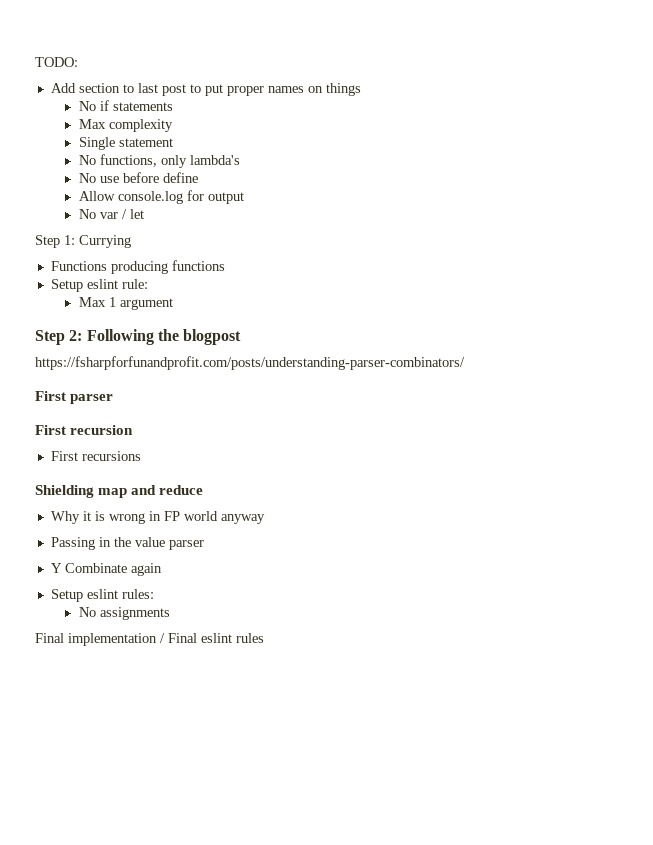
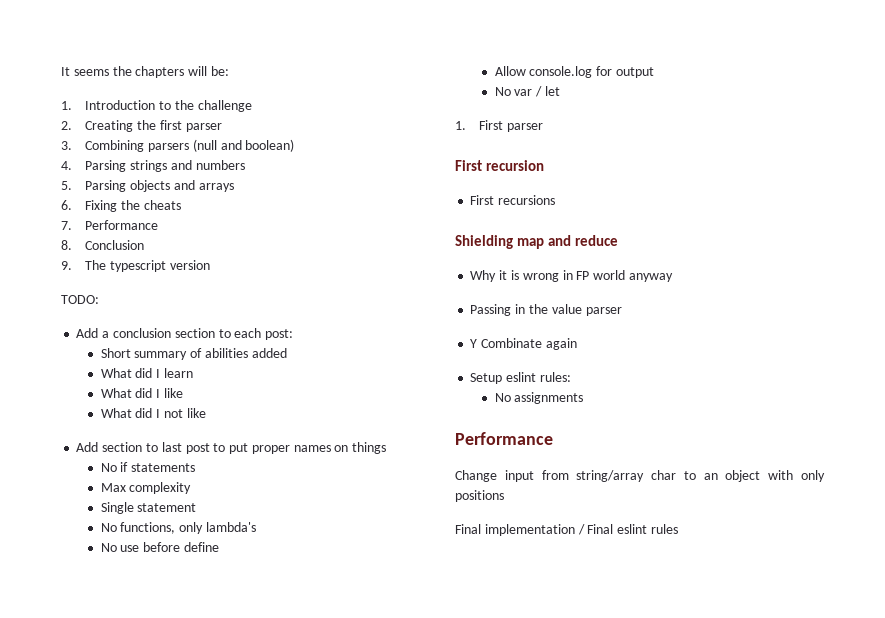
+ It seems the chapters will be:
+ 1. Introduction to the challenge
+ 2. Creating the first parser
+ 3. Combining parsers (null and boolean)
+ 4. Parsing strings and numbers
+ 5. Parsing objects and arrays
+ 6. Fixing the cheats
+ 7. Performance
+ 8. Conclusion
+ 9. The typescript version
  TODO:
+ Add a conclusion section to each post:
+ Short summary of abilities added
+ What did I learn
+ What did I like
+ What did I not like
- Step 1: Currying
- Functions producing functions
- Setup eslint rule:
- Max 1 argument
- Step 2: Following the blogpost
- https://fsharpforfunandprofit.com/posts/understanding-parser-combinators/
- First parser
+ 1. First parser
  No assignments
+ Performance
+ Change input from string/array char to an object with only positions

